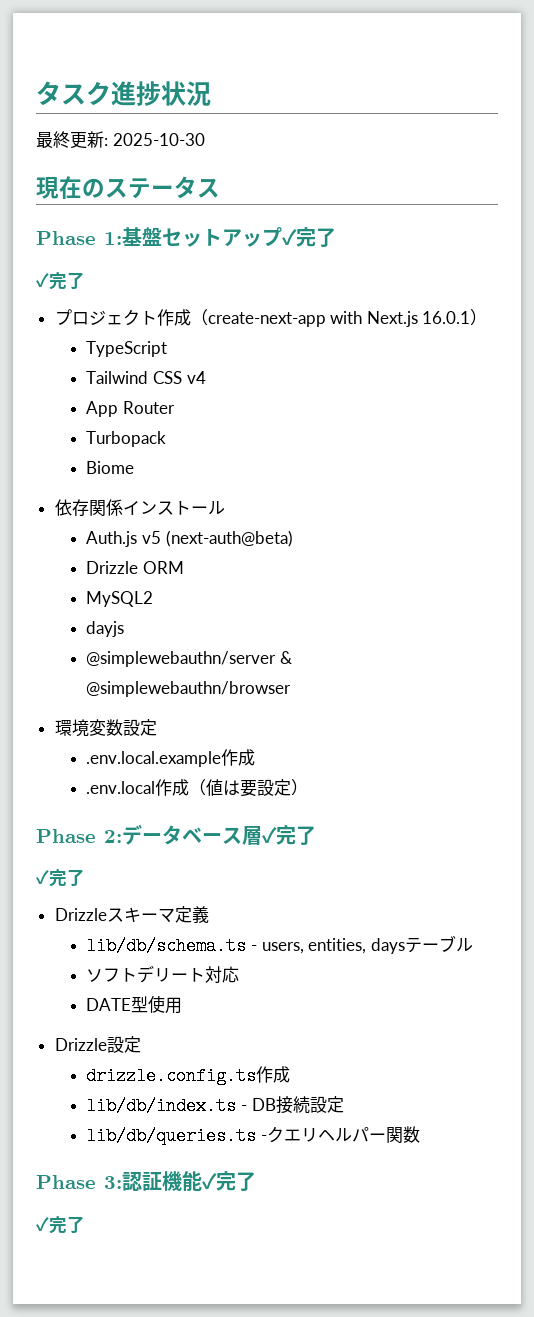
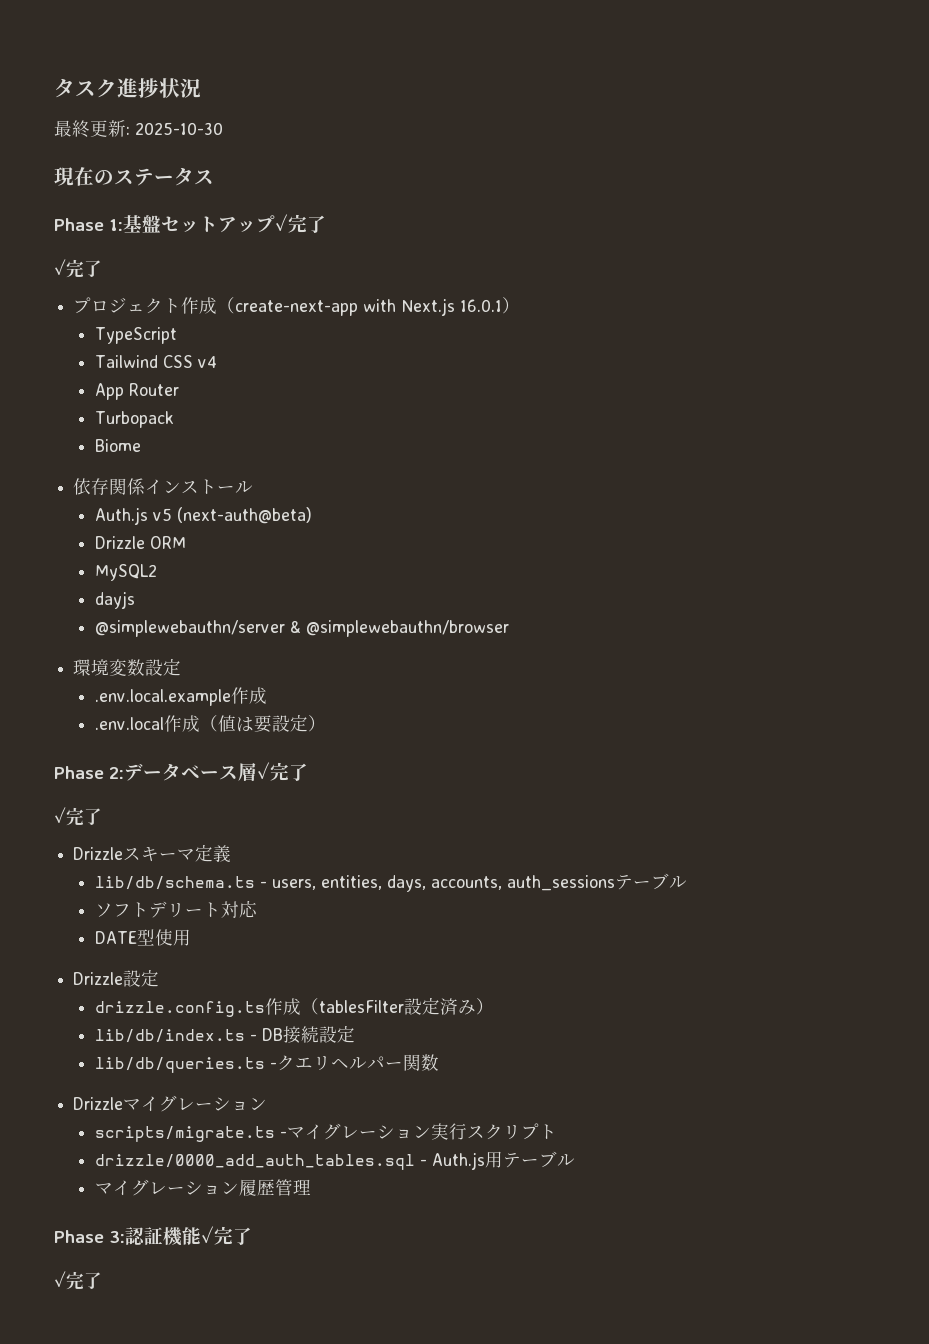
- lib/db/schema.ts - users, entities, daysテーブル
+ lib/db/schema.ts - users, entities, days, accounts, auth_sessionsテーブル
- drizzle.config.ts作成
+ drizzle.config.ts作成（tablesFilter設定済み）
+ Drizzleマイグレーション
+ scripts/migrate.ts -マイグレーション実行スクリプト
+ drizzle/0000_add_auth_tables.sql - Auth.js用テーブル
+ マイグレーション履歴管理

